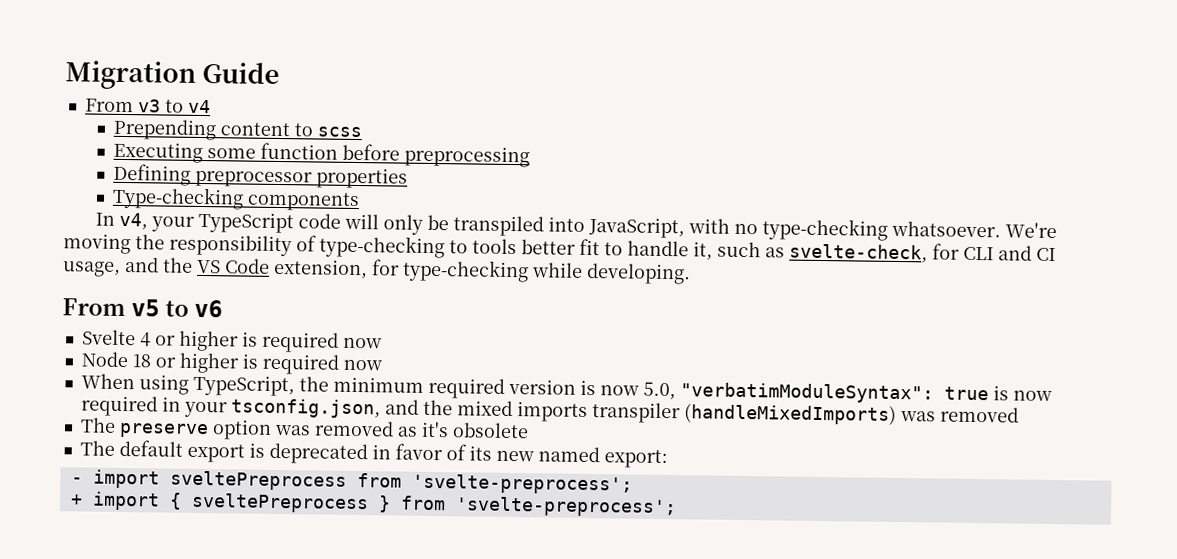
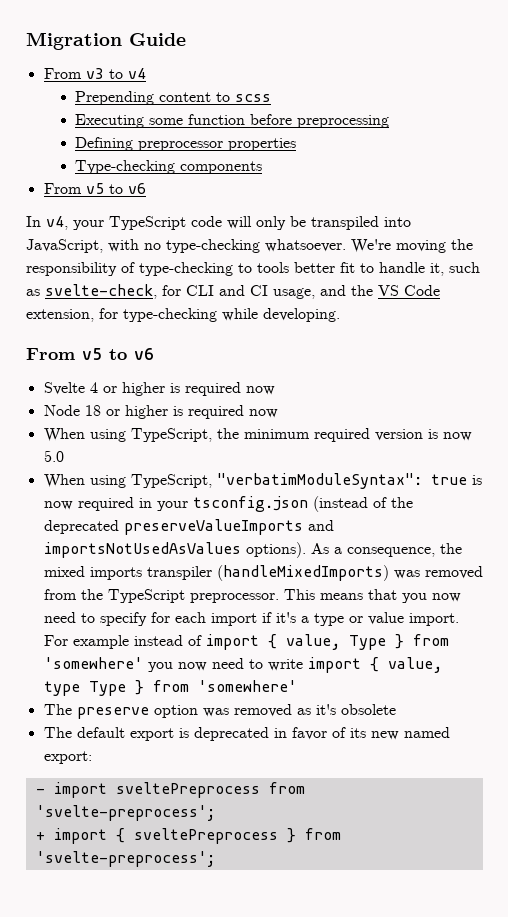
  Type-checking components
+ From v5 to v6
- When using TypeScript, the minimum required version is now 5.0, "verbatimModuleSyntax": true is now required in your tsconfig.json, and the mixed imports transpiler (handleMixedImports) was removed
+ When using TypeScript, the minimum required version is now 5.0
+ When using TypeScript, "verbatimModuleSyntax": true is now required in your tsconfig.json (instead of the deprecated preserveValueImports and importsNotUsedAsValues options). As a consequence, the mixed imports transpiler (handleMixedImports) was removed from the TypeScript preprocessor. This means that you now need to specify for each import if it's a type or value import. For example instead of import { value, Type } from 'somewhere' you now need to write import { value, type Type } from 'somewhere'

